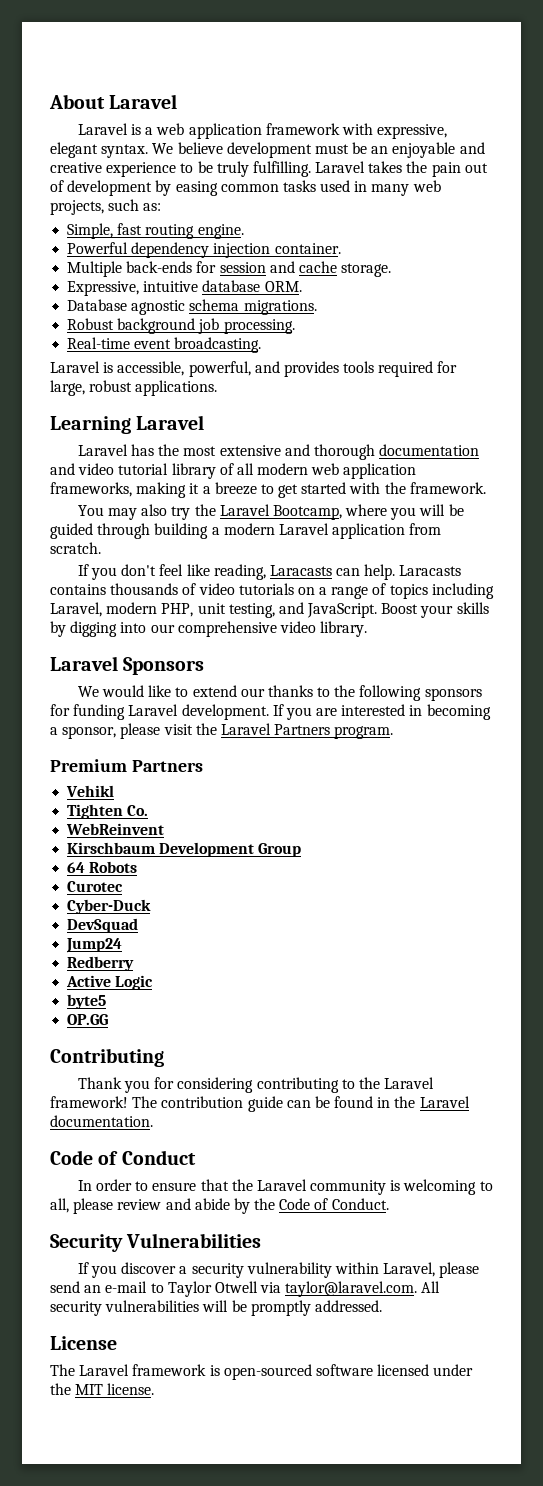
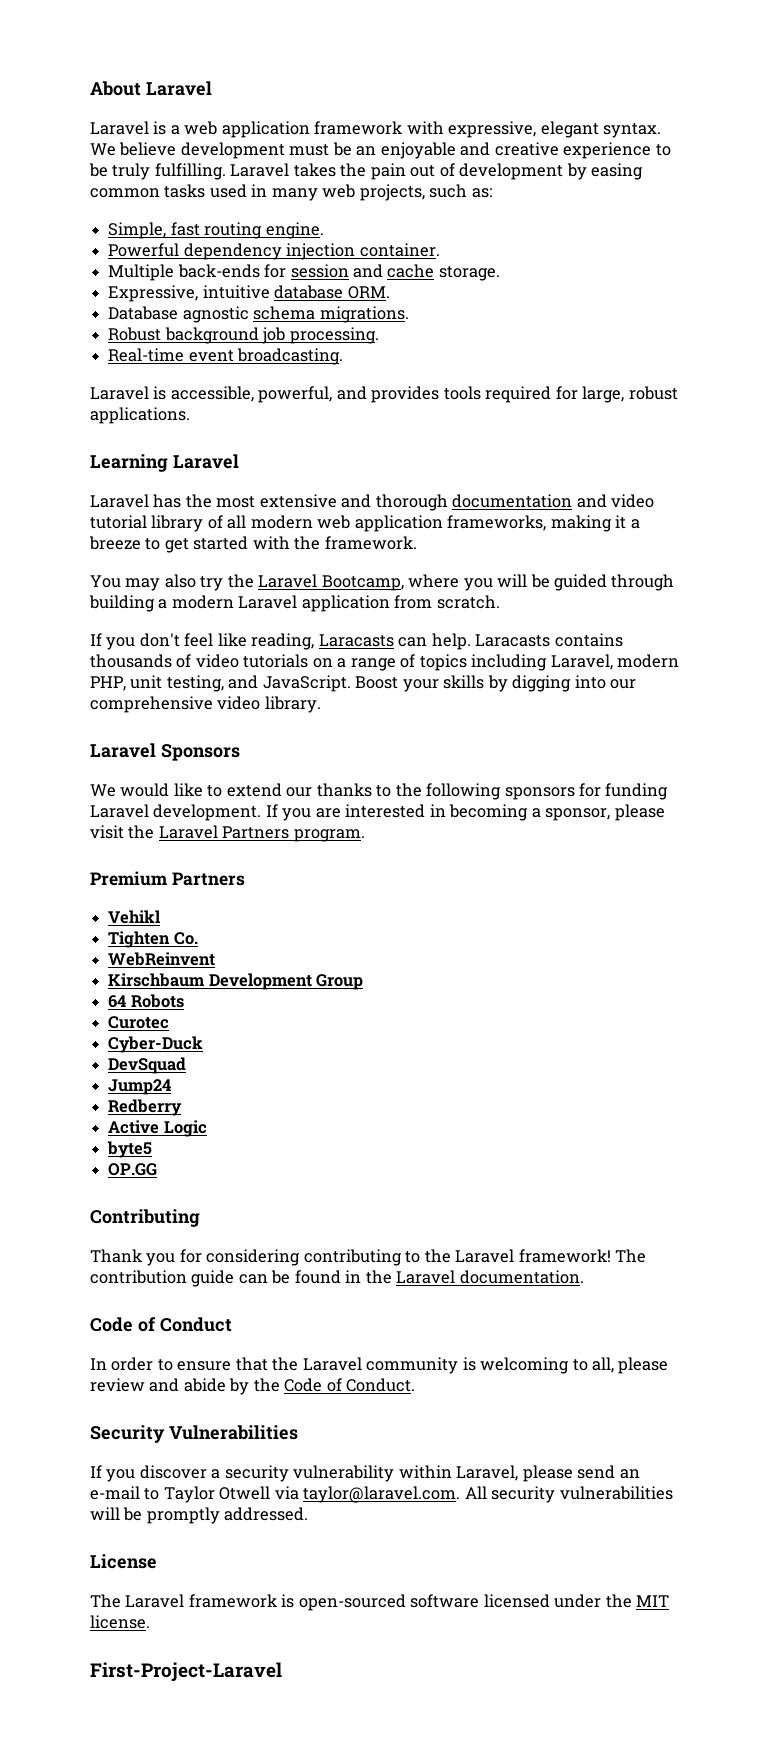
+ First-Project-Laravel

